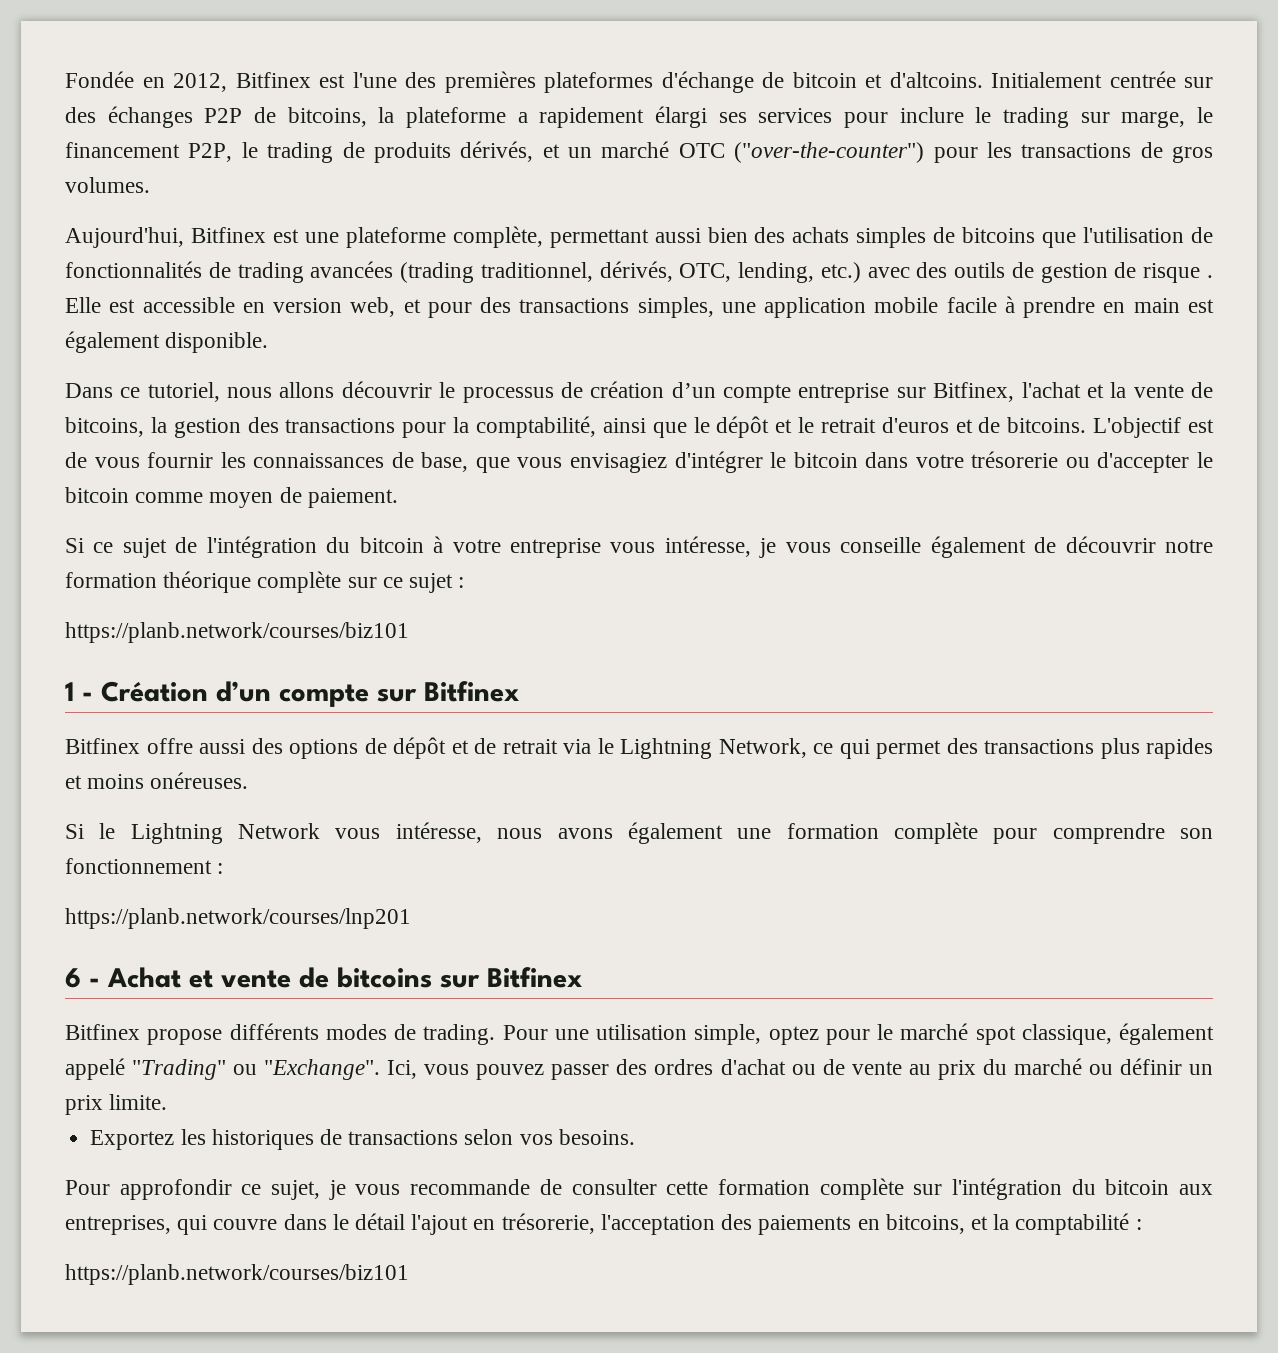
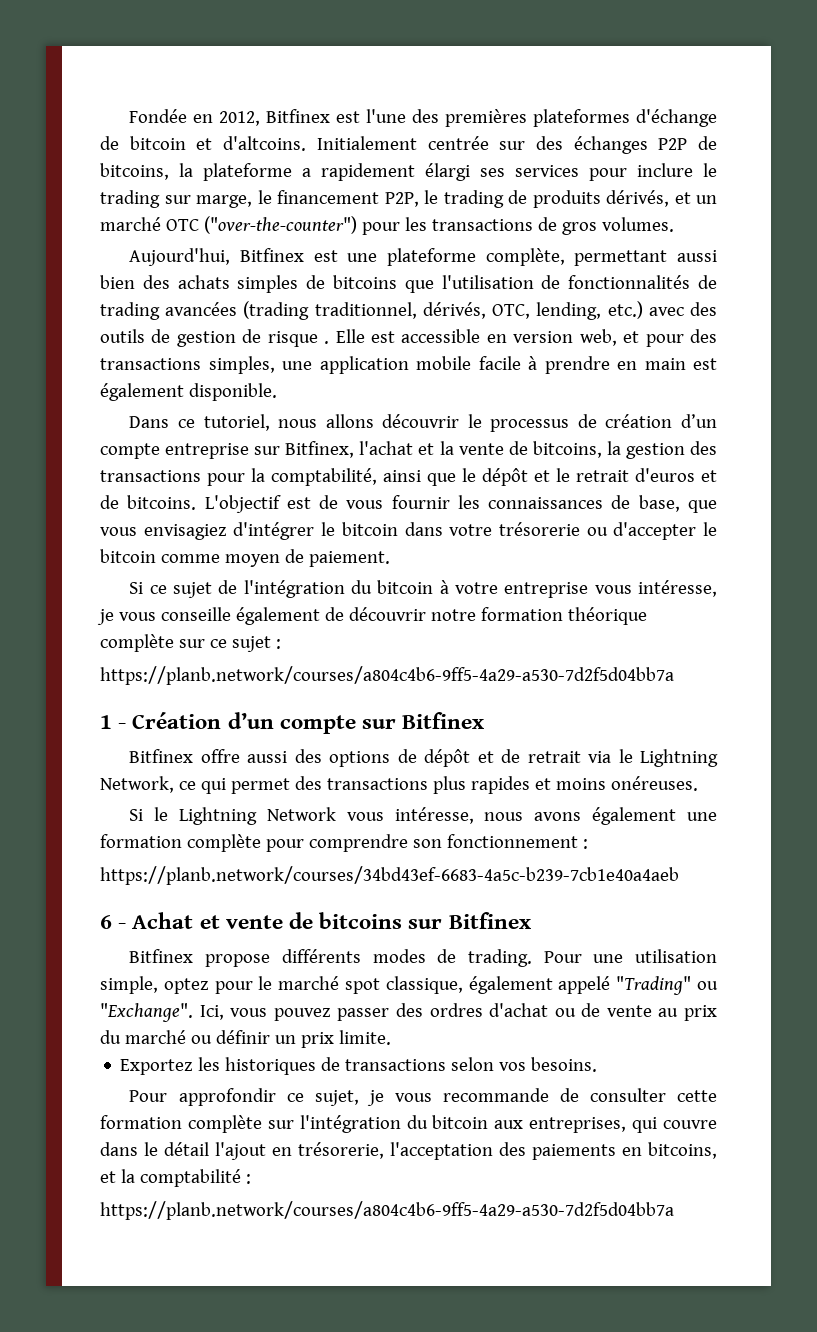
  Si ce sujet de l'intégration du bitcoin à votre entreprise vous intéresse, je vous conseille également de découvrir notre formation théorique complète sur ce sujet :
- https://planb.network/courses/biz101
+ https://planb.network/courses/a804c4b6-9ff5-4a29-a530-7d2f5d04bb7a
- https://planb.network/courses/lnp201
+ https://planb.network/courses/34bd43ef-6683-4a5c-b239-7cb1e40a4aeb
  Pour approfondir ce sujet, je vous recommande de consulter cette formation complète sur l'intégration du bitcoin aux entreprises, qui couvre dans le détail l'ajout en trésorerie, l'acceptation des paiements en bitcoins, et la comptabilité :
- https://planb.network/courses/biz101
+ https://planb.network/courses/a804c4b6-9ff5-4a29-a530-7d2f5d04bb7a

